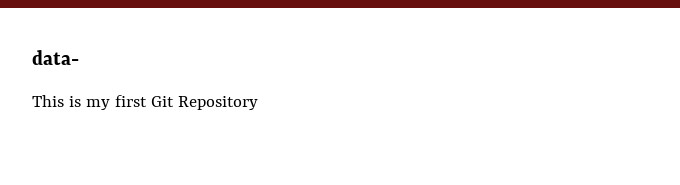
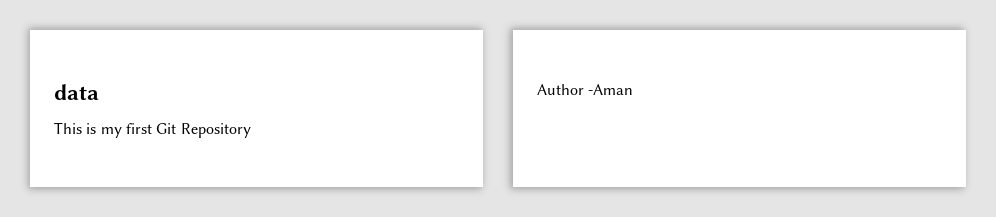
- data-
+ data
+ Author -Aman

